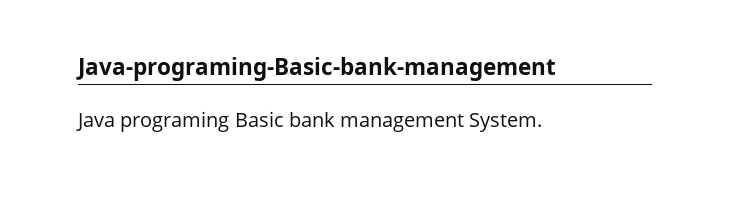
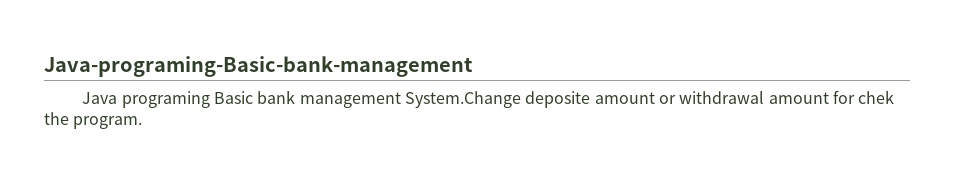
- Java programing Basic bank management System.
+ Java programing Basic bank management System.Change deposite amount or withdrawal amount for chek the program.

